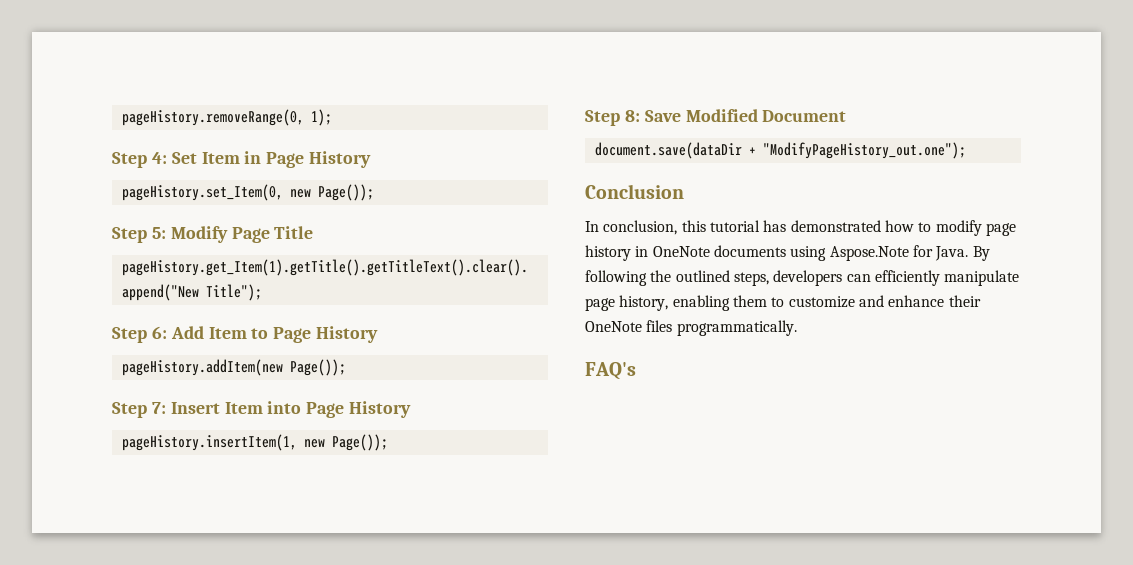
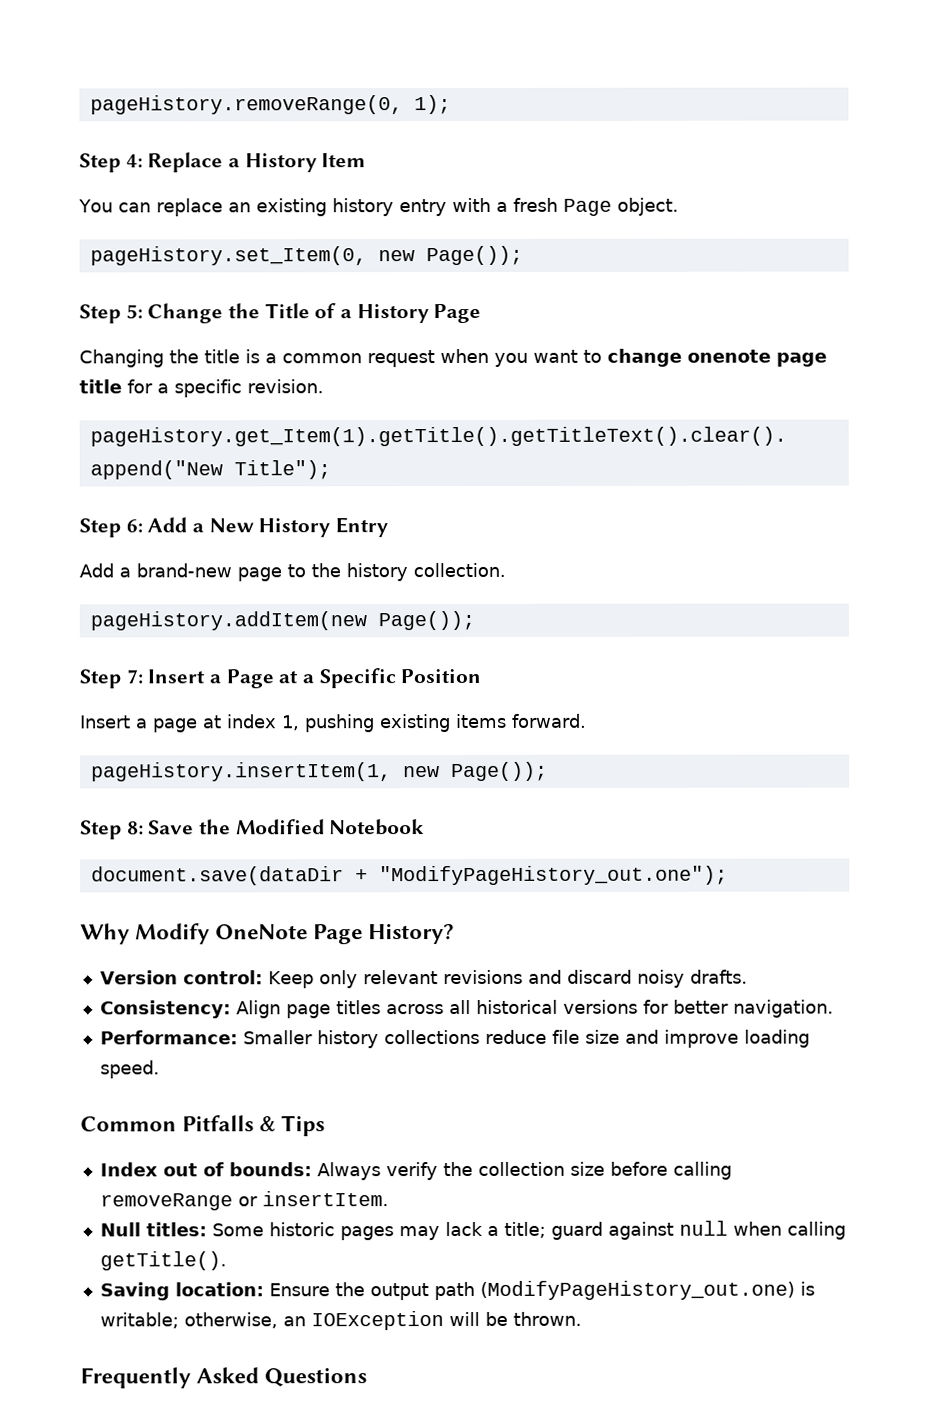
- Step 4: Set Item in Page History
+ Step 4: Replace a History Item
+ You can replace an existing history entry with a fresh Page object.
- Step 5: Modify Page Title
+ Step 5: Change the Title of a History Page
+ Changing the title is a common request when you want to change onenote page title for a specific revision.
- Step 6: Add Item to Page History
+ Step 6: Add a New History Entry
+ Add a brand‑new page to the history collection.
- Step 7: Insert Item into Page History
+ Step 7: Insert a Page at a Specific Position
+ Insert a page at index 1, pushing existing items forward.
- Step 8: Save Modified Document
+ Step 8: Save the Modified Notebook
- Conclusion
- In conclusion, this tutorial has demonstrated how to modify page history in OneNote documents using Aspose.Note for Java. By following the outlined steps, developers can efficiently manipulate page history, enabling them to customize and enhance their OneNote files programmatically.
- FAQ's
+ Why Modify OneNote Page History?
+ Version control: Keep only relevant revisions and discard noisy drafts.
+ Consistency: Align page titles across all historical versions for better navigation.
+ Performance: Smaller history collections reduce file size and improve loading speed.
+ Common Pitfalls & Tips
+ Index out of bounds: Always verify the collection size before calling removeRange or insertItem.
+ Null titles: Some historic pages may lack a title; guard against null when calling getTitle().
+ Saving location: Ensure the output path (ModifyPageHistory_out.one) is writable; otherwise, an IOException will be thrown.
+ Frequently Asked Questions

